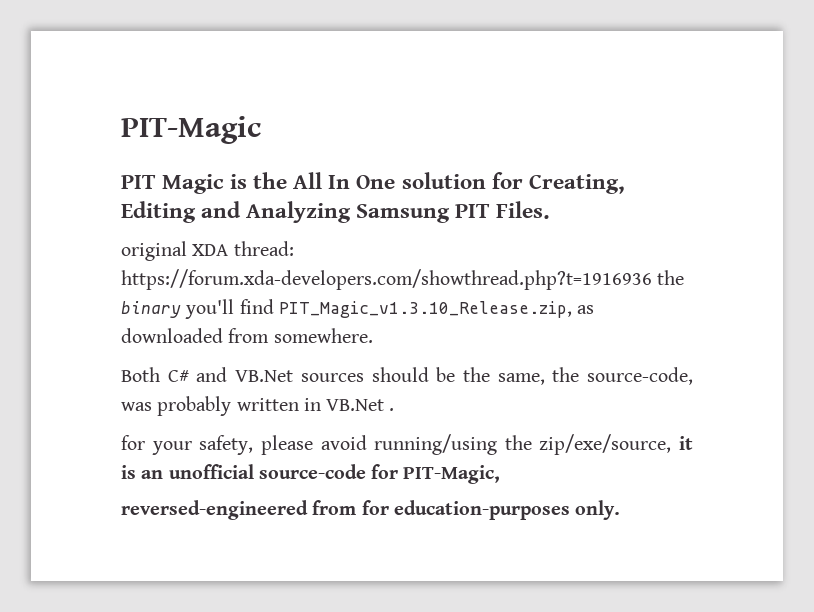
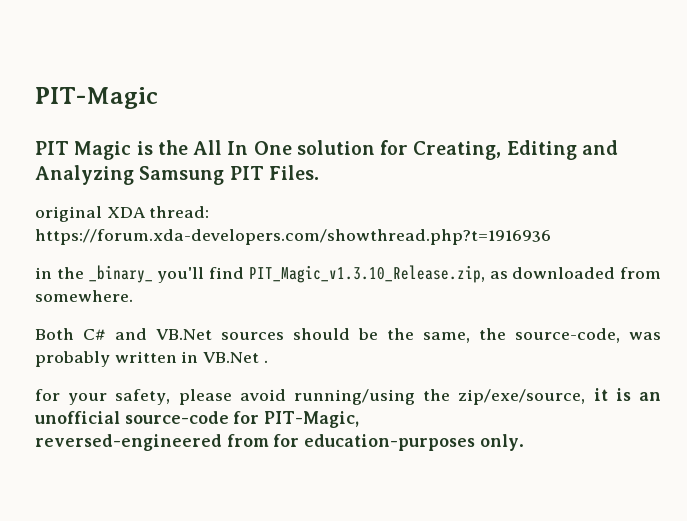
- original XDA thread: https://forum.xda-developers.com/showthread.php?t=1916936 the binary you'll find PIT_Magic_v1.3.10_Release.zip, as downloaded from somewhere.
+ original XDA thread: https://forum.xda-developers.com/showthread.php?t=1916936
+ in the _binary_ you'll find PIT_Magic_v1.3.10_Release.zip, as downloaded from somewhere.

